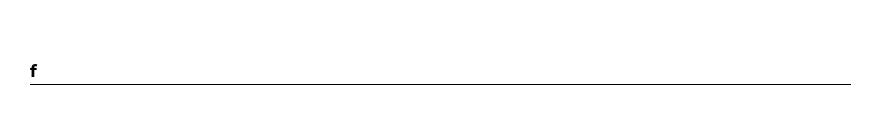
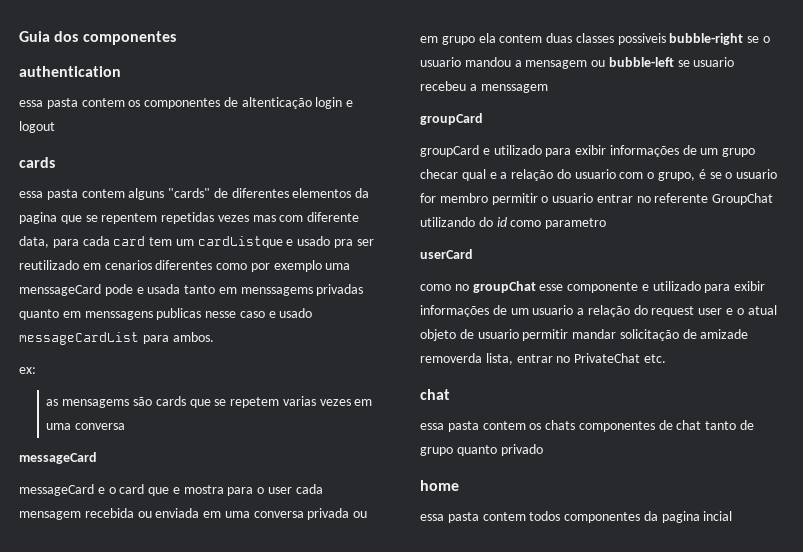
- f
+ Guia dos componentes
+ authentication
+ essa pasta contem os componentes de altenticação login e logout
+ cards
+ essa pasta contem alguns "cards" de diferentes elementos da pagina que se repentem repetidas vezes mas com diferente data, para cada card tem um cardListque e usado pra ser reutilizado em cenarios diferentes como por exemplo uma menssageCard pode e usada tanto em menssagems privadas quanto em menssagens publicas nesse caso e usado messageCardList para ambos.
+ ex:
+ as mensagems são cards que se repetem varias vezes em uma conversa
+ messageCard
+ messageCard e o card que e mostra para o user cada mensagem recebida ou enviada em uma conversa privada ou em grupo ela contem duas classes possiveis bubble-right se o usuario mandou a mensagem ou bubble-left se usuario recebeu a menssagem
+ groupCard
+ groupCard e utilizado para exibir informações de um grupo checar qual e a relação do usuario com o grupo, é se o usuario for membro permitir o usuario entrar no referente GroupChat utilizando do id como parametro
+ userCard
+ como no groupChat esse componente e utilizado para exibir informações de um usuario a relação do request user e o atual objeto de usuario permitir mandar solicitação de amizade removerda lista, entrar no PrivateChat etc.
+ chat
+ essa pasta contem os chats componentes de chat tanto de grupo quanto privado
+ home
+ essa pasta contem todos componentes da pagina incial

